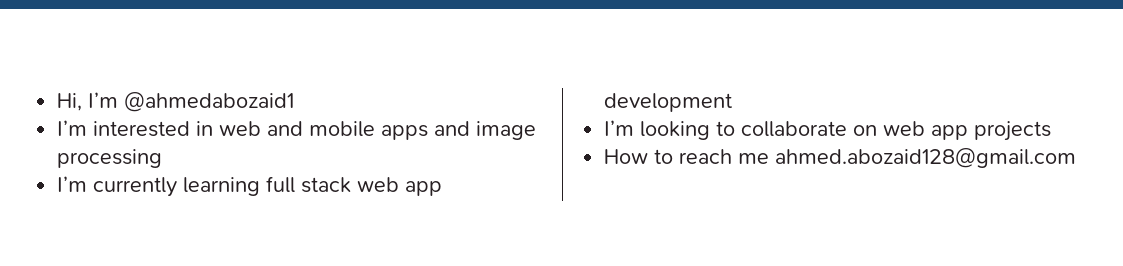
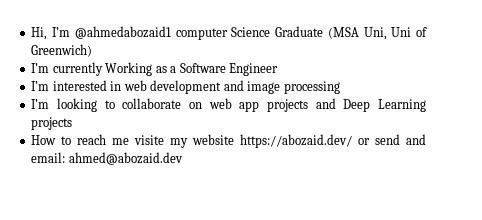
- Hi, I’m @ahmedabozaid1
+ Hi, I’m @ahmedabozaid1 computer Science Graduate (MSA Uni, Uni of Greenwich)
+ I’m currently Working as a Software Engineer
- I’m interested in web and mobile apps and image processing
+ I’m interested in web development and image processing
- I’m currently learning full stack web app development
- I’m looking to collaborate on web app projects
+ I’m looking to collaborate on web app projects and Deep Learning projects
- How to reach me ahmed.abozaid128@gmail.com
+ How to reach me visite my website https://abozaid.dev/ or send and email: ahmed@abozaid.dev

